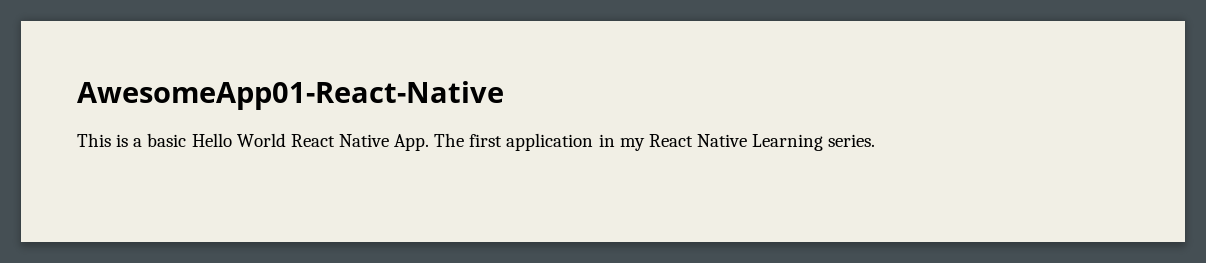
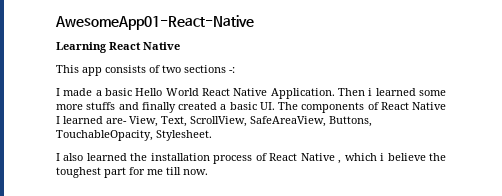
- This is a basic Hello World React Native App. The first application in my React Native Learning series.
+ Learning React Native
+ This app consists of two sections -:
+ I made a basic Hello World React Native Application. Then i learned some more stuffs and finally created a basic UI. The components of React Native I learned are- View, Text, ScrollView, SafeAreaView, Buttons, TouchableOpacity, Stylesheet.
+ I also learned the installation process of React Native , which i believe the toughest part for me till now.

